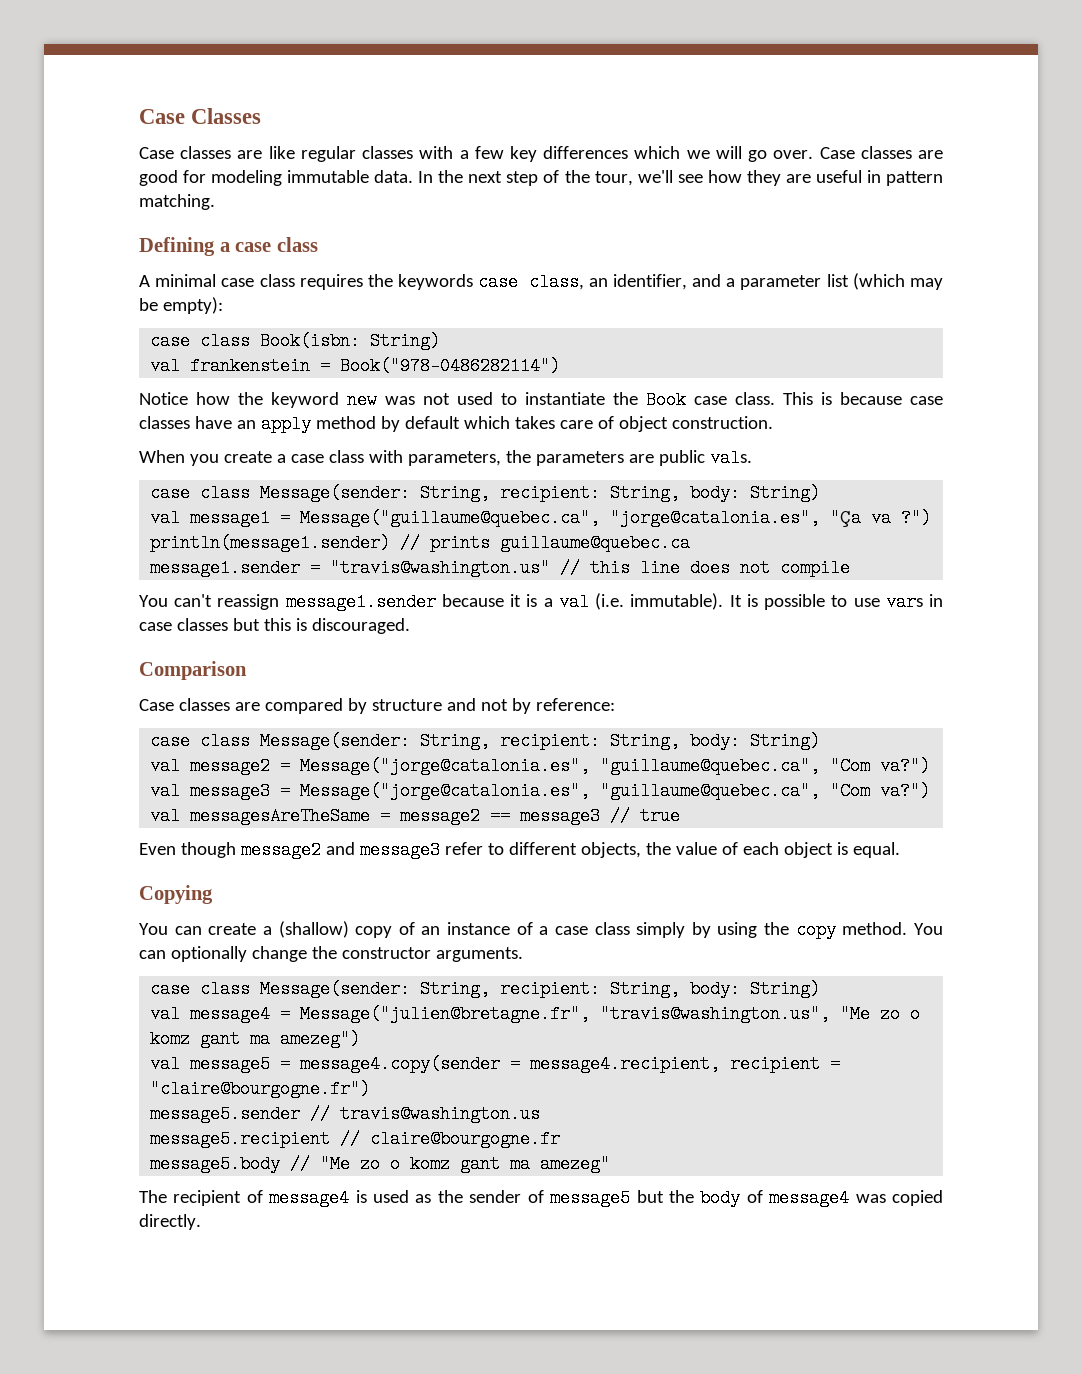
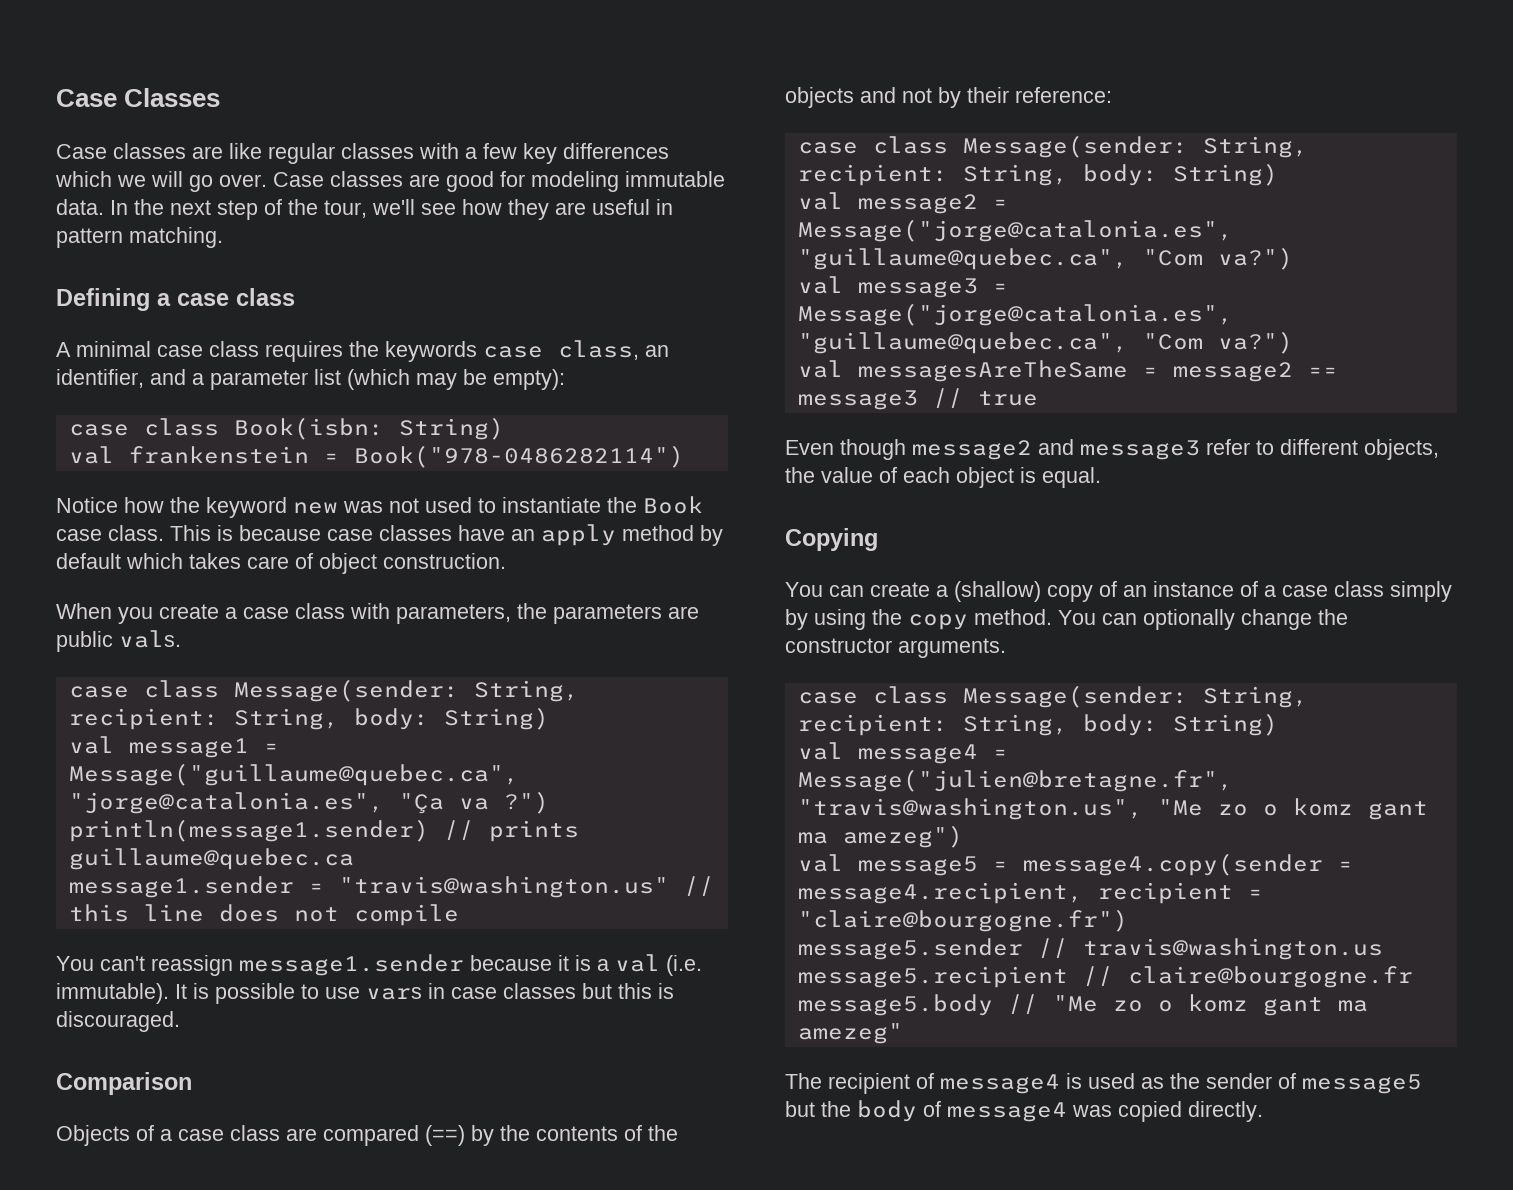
- Case classes are compared by structure and not by reference:
+ Objects of a case class are compared (==) by the contents of the objects and not by their reference:

